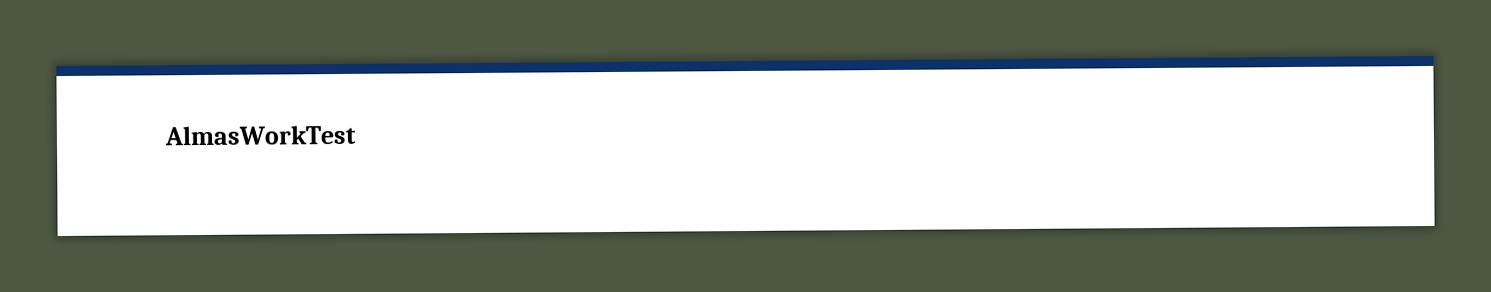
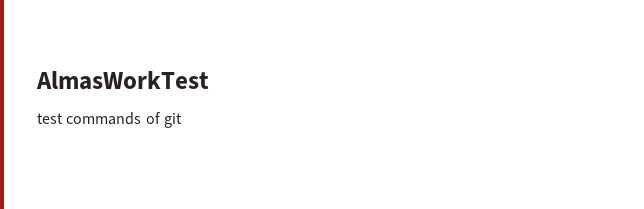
+ test commands of git

